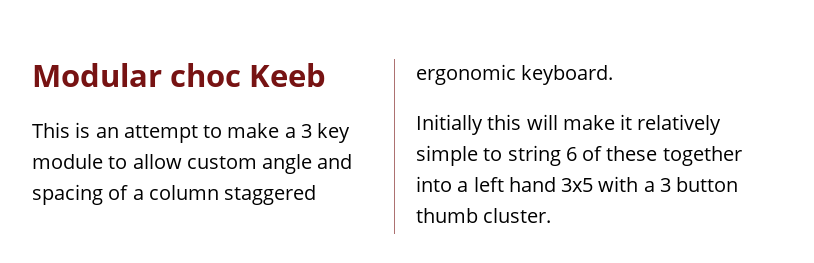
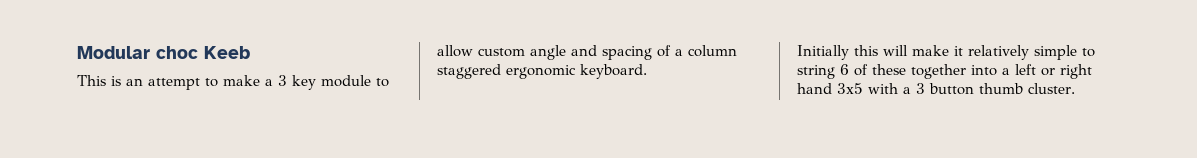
- Initially this will make it relatively simple to string 6 of these together into a left hand 3x5 with a 3 button thumb cluster.
+ Initially this will make it relatively simple to string 6 of these together into a left or right hand 3x5 with a 3 button thumb cluster.

